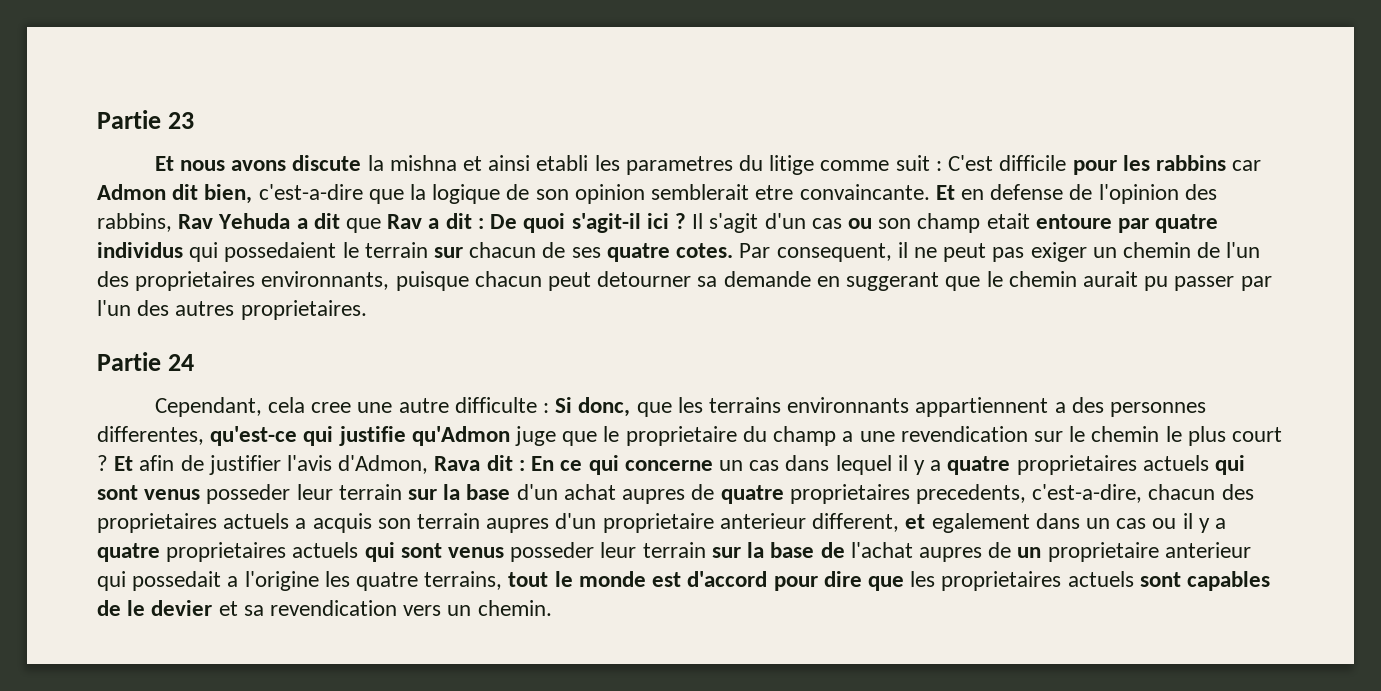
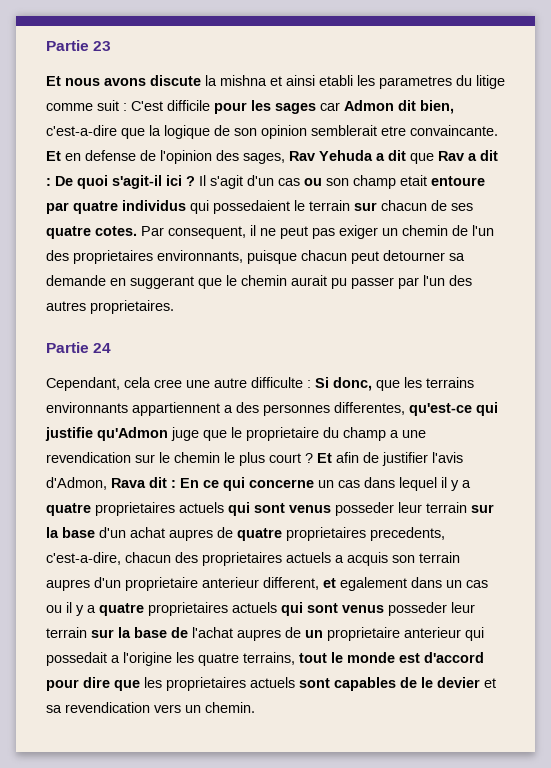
- Et nous avons discute la mishna et ainsi etabli les parametres du litige comme suit : C'est difficile pour les rabbins car Admon dit bien, c'est-a-dire que la logique de son opinion semblerait etre convaincante.
+ Et nous avons discute la mishna et ainsi etabli les parametres du litige comme suit : C'est difficile pour les sages car Admon dit bien, c'est-a-dire que la logique de son opinion semblerait etre convaincante.
- Et en defense de l'opinion des rabbins, Rav Yehuda a dit que Rav a dit : De quoi s'agit-il ici ?
+ Et en defense de l'opinion des sages, Rav Yehuda a dit que Rav a dit : De quoi s'agit-il ici ?

